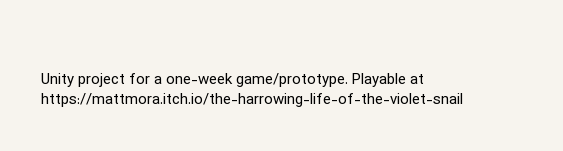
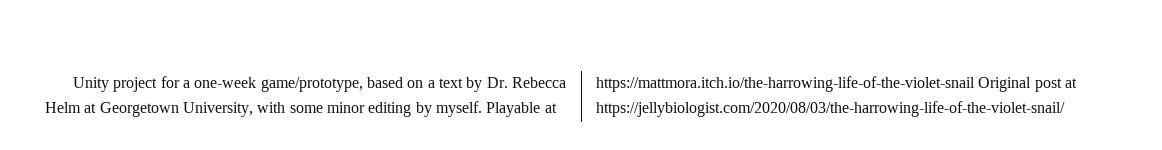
- Unity project for a one-week game/prototype. Playable at https://mattmora.itch.io/the-harrowing-life-of-the-violet-snail
+ Unity project for a one-week game/prototype, based on a text by Dr. Rebecca Helm at Georgetown University, with some minor editing by myself. Playable at https://mattmora.itch.io/the-harrowing-life-of-the-violet-snail Original post at https://jellybiologist.com/2020/08/03/the-harrowing-life-of-the-violet-snail/

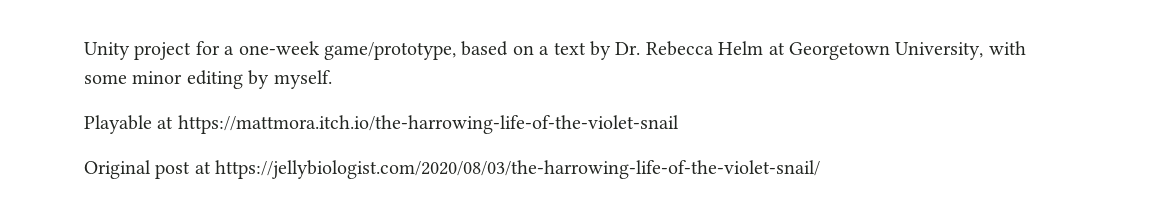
- Unity project for a one-week game/prototype, based on a text by Dr. Rebecca Helm at Georgetown University, with some minor editing by myself. Playable at https://mattmora.itch.io/the-harrowing-life-of-the-violet-snail Original post at https://jellybiologist.com/2020/08/03/the-harrowing-life-of-the-violet-snail/
+ Unity project for a one-week game/prototype, based on a text by Dr. Rebecca Helm at Georgetown University, with some minor editing by myself.
+ Playable at https://mattmora.itch.io/the-harrowing-life-of-the-violet-snail
+ Original post at https://jellybiologist.com/2020/08/03/the-harrowing-life-of-the-violet-snail/

